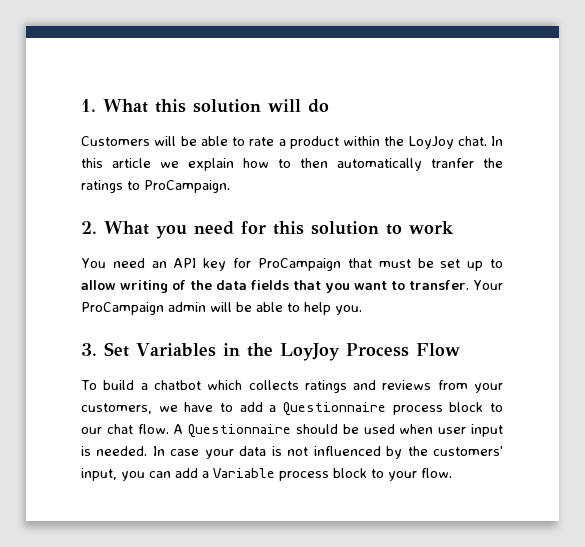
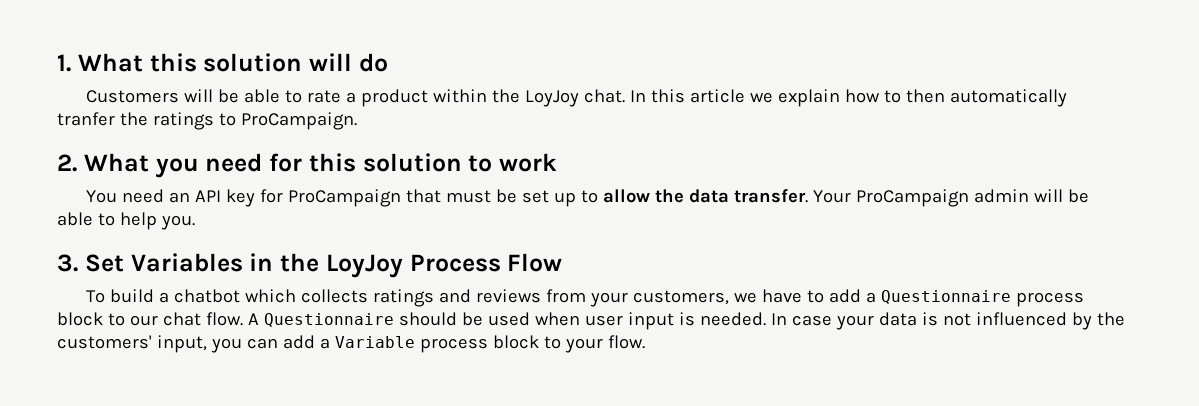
- You need an API key for ProCampaign that must be set up to allow writing of the data fields that you want to transfer.
+ You need an API key for ProCampaign that must be set up to allow the data transfer.

